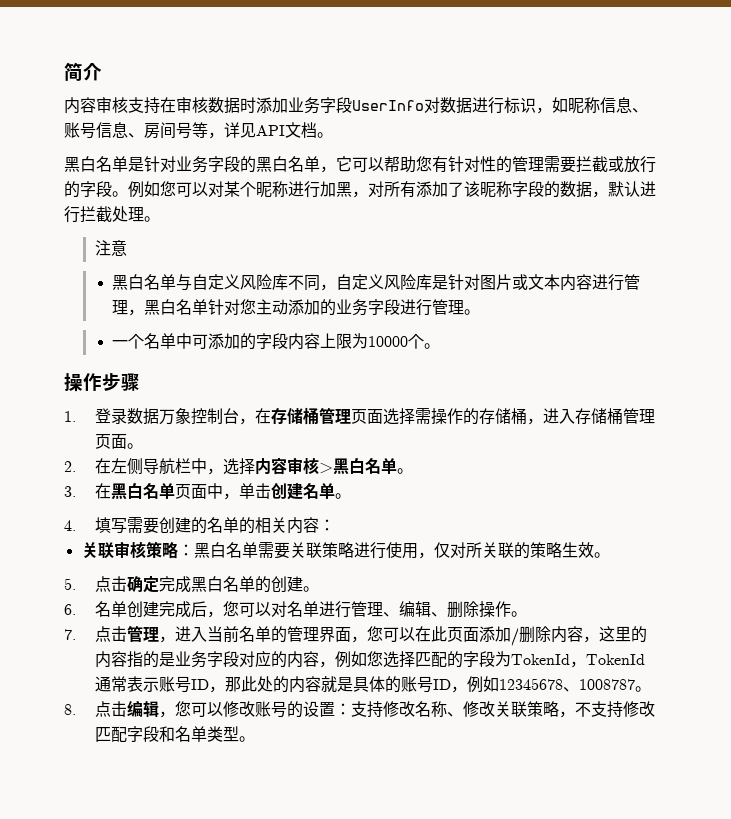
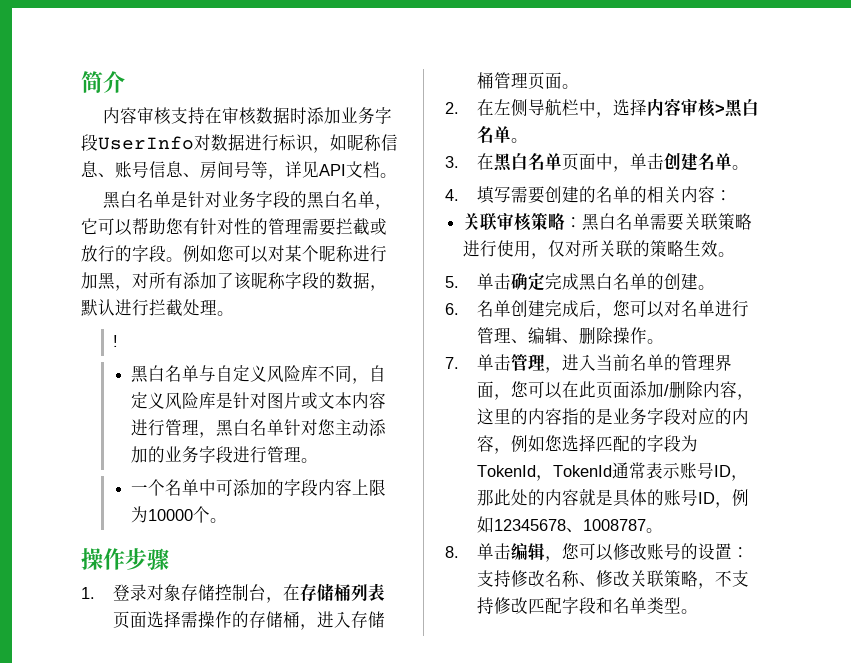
- 注意
+ !
- 1.登录数据万象控制台，在存储桶管理页面选择需操作的存储桶，进入存储桶管理页面。
+ 1.登录对象存储控制台，在存储桶列表页面选择需操作的存储桶，进入存储桶管理页面。
- 5.点击确定完成黑白名单的创建。
+ 5.单击确定完成黑白名单的创建。
- 7.点击管理，进入当前名单的管理界面，您可以在此页面添加/删除内容，这里的内容指的是业务字段对应的内容，例如您选择匹配的字段为TokenId，TokenId通常表示账号ID，那此处的内容就是具体的账号ID，例如12345678、1008787。
+ 7.单击管理，进入当前名单的管理界面，您可以在此页面添加/删除内容，这里的内容指的是业务字段对应的内容，例如您选择匹配的字段为TokenId，TokenId通常表示账号ID，那此处的内容就是具体的账号ID，例如12345678、1008787。
- 8.点击编辑，您可以修改账号的设置：支持修改名称、修改关联策略，不支持修改匹配字段和名单类型。
+ 8.单击编辑，您可以修改账号的设置：支持修改名称、修改关联策略，不支持修改匹配字段和名单类型。

